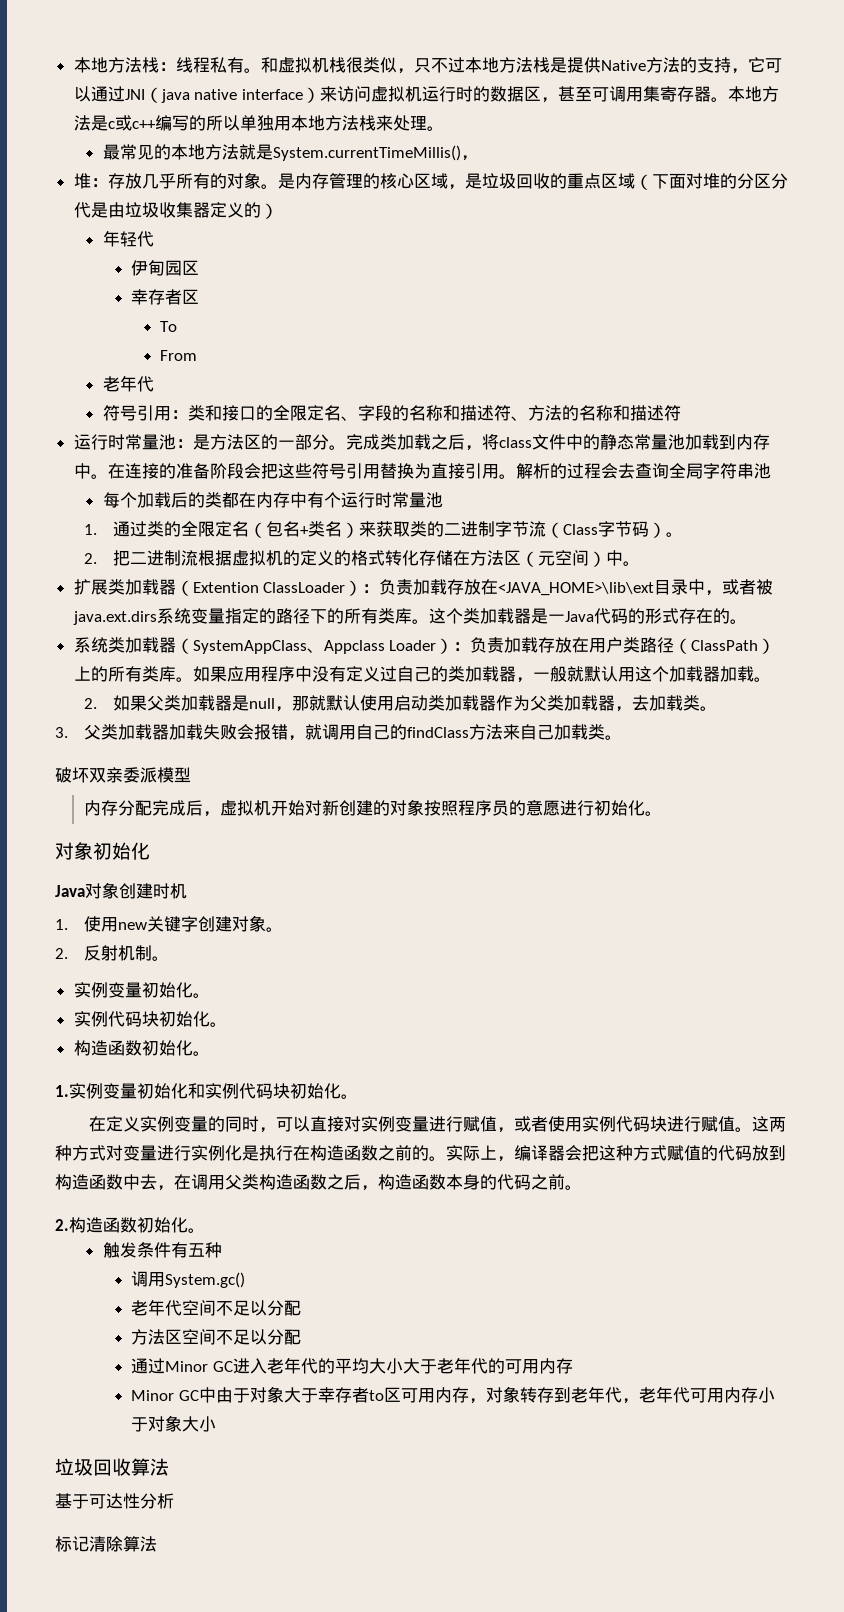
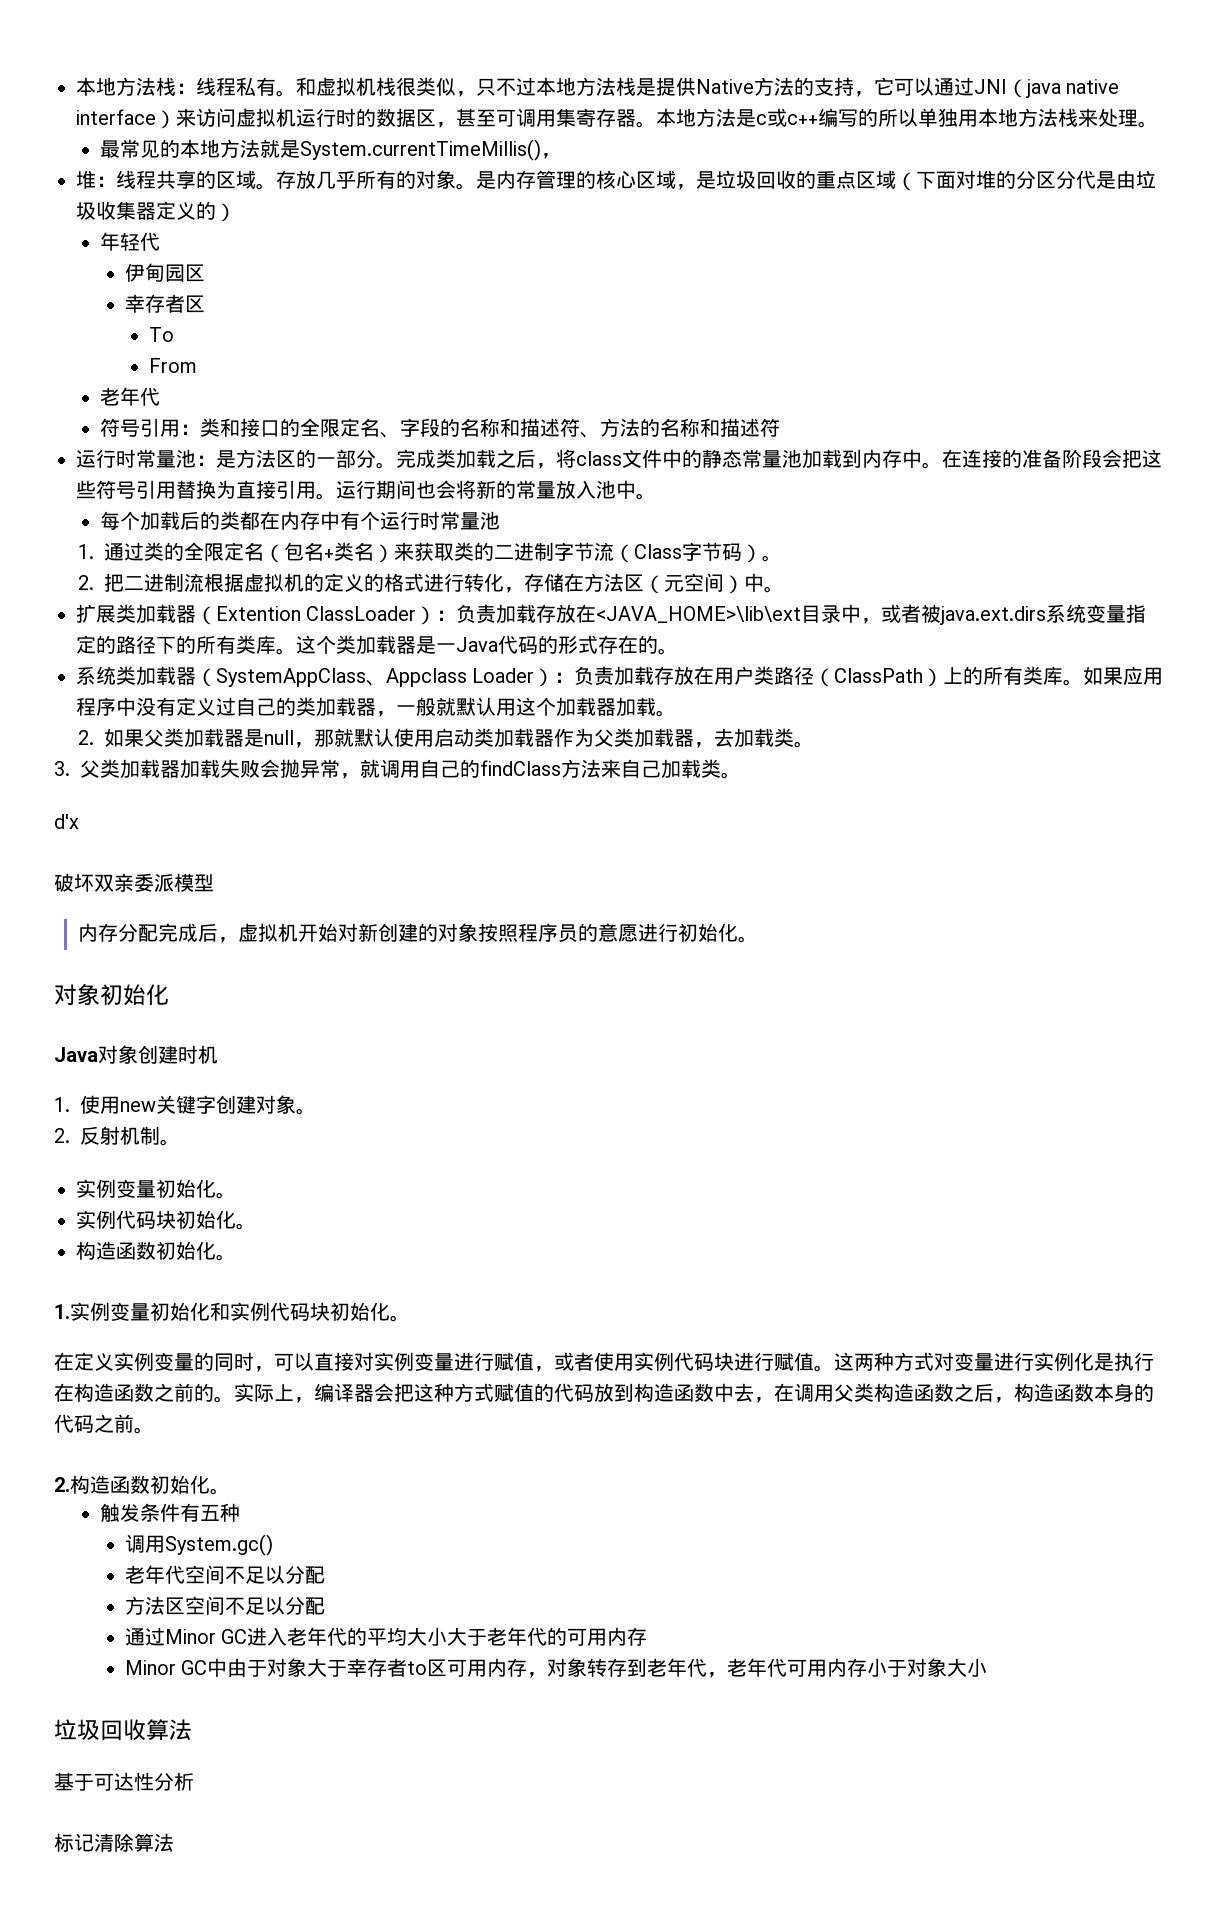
- 堆：存放几乎所有的对象。
+ 堆：线程共享的区域。存放几乎所有的对象。
- 解析的过程会去查询全局字符串池
+ 运行期间也会将新的常量放入池中。
- 2.把二进制流根据虚拟机的定义的格式转化存储在方法区（元空间）中。
+ 2.把二进制流根据虚拟机的定义的格式进行转化，存储在方法区（元空间）中。
- 3.父类加载器加载失败会报错，就调用自己的findClass方法来自己加载类。
+ 3.父类加载器加载失败会抛异常，就调用自己的findClass方法来自己加载类。
+ d'x

